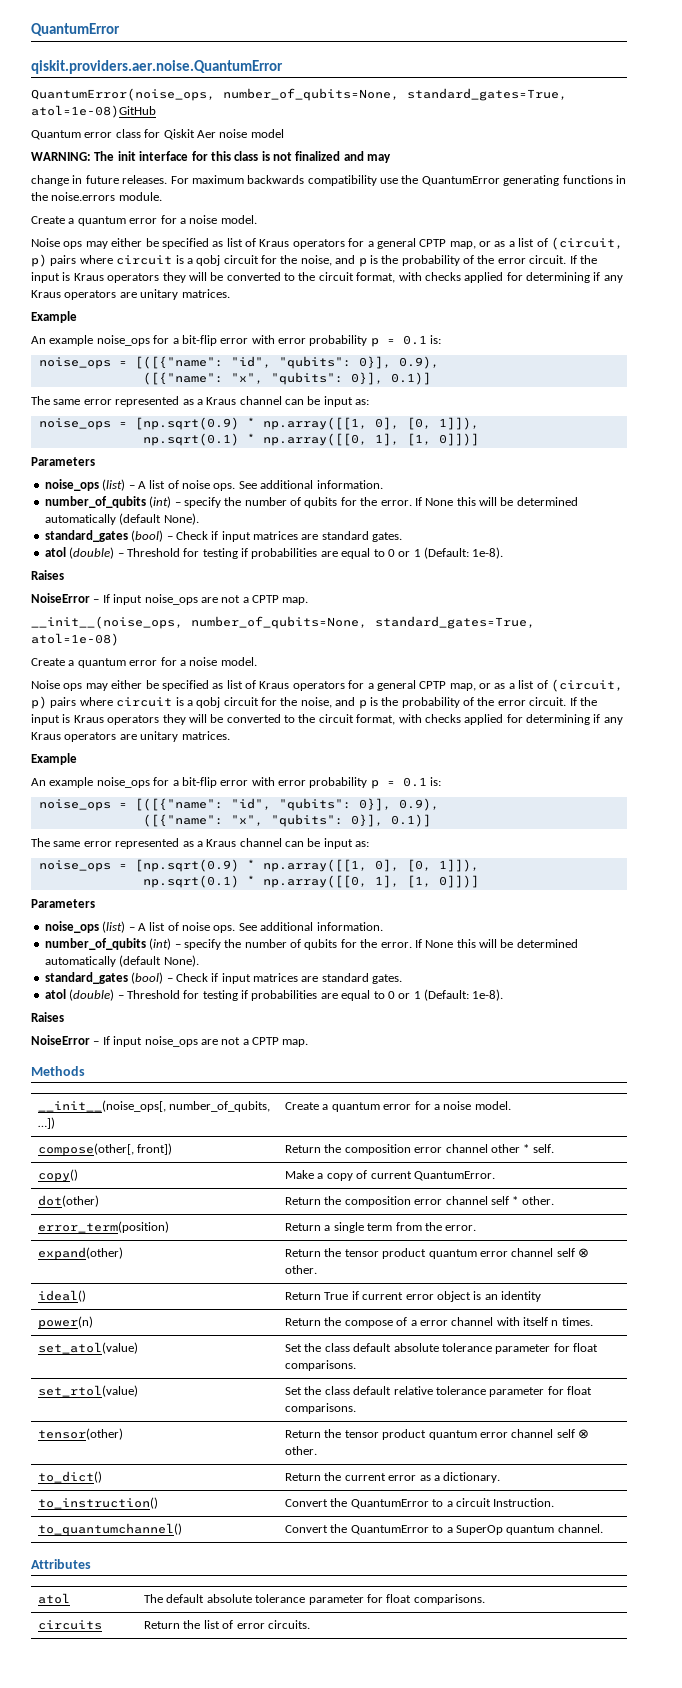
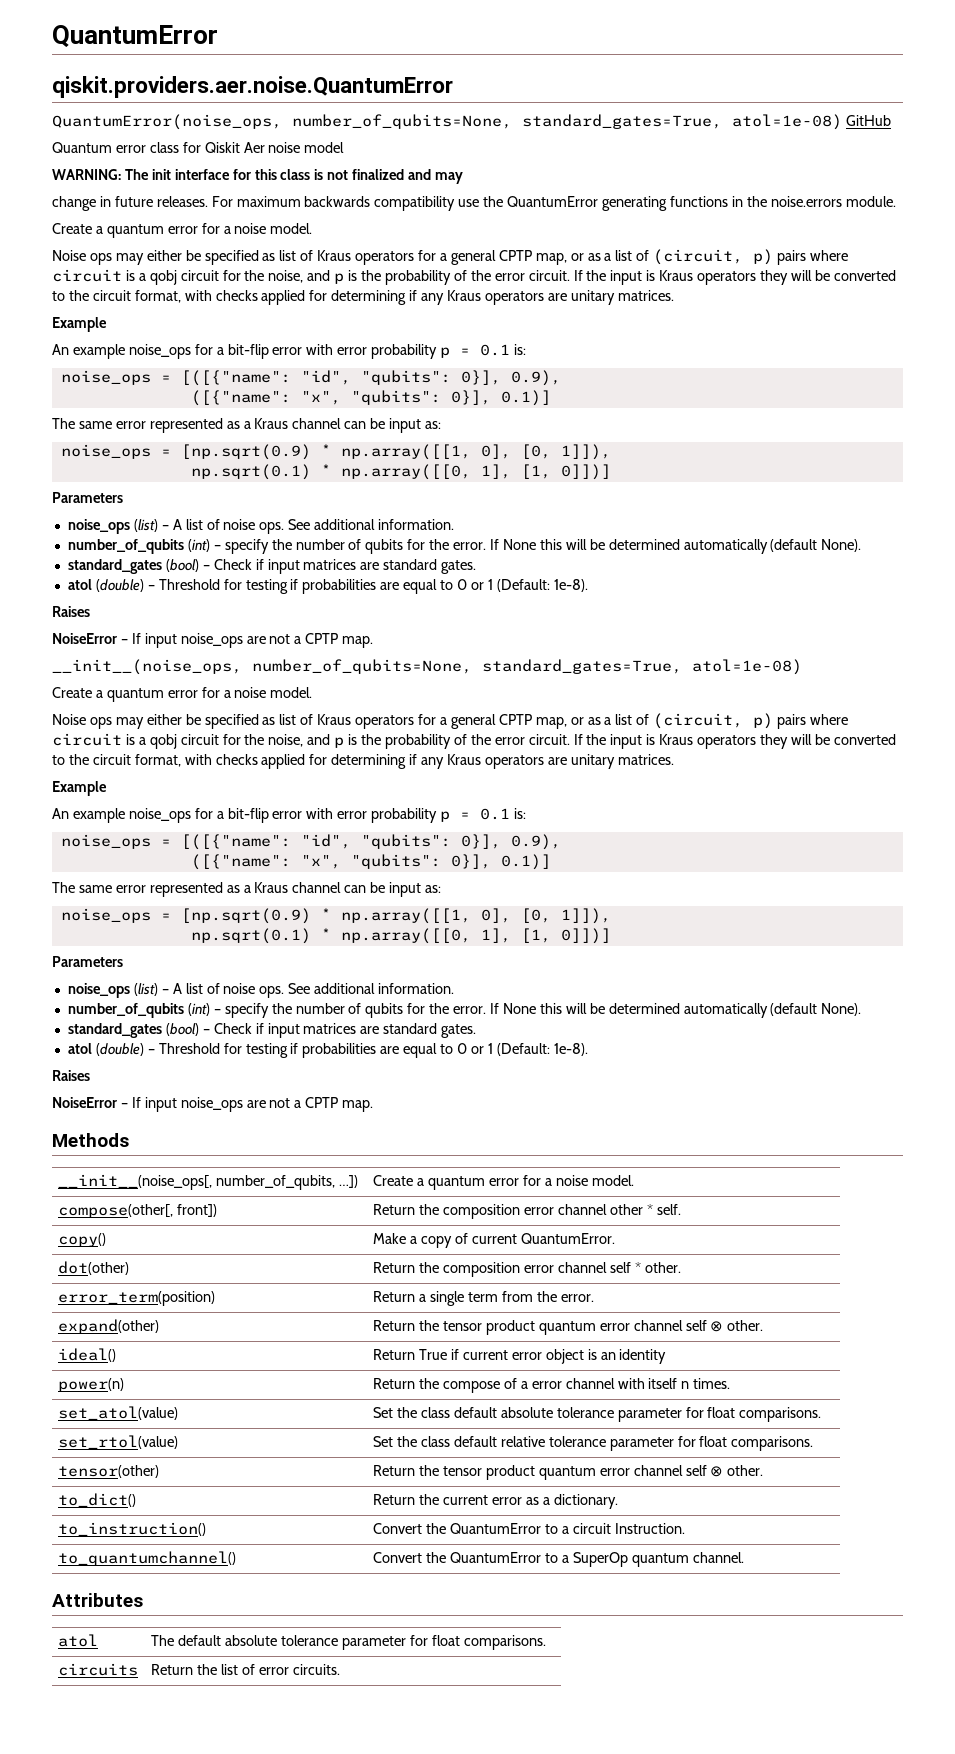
- QuantumError(noise_ops, number_of_qubits=None, standard_gates=True, atol=1e-08)GitHub
+ QuantumError(noise_ops, number_of_qubits=None, standard_gates=True, atol=1e-08) GitHub

